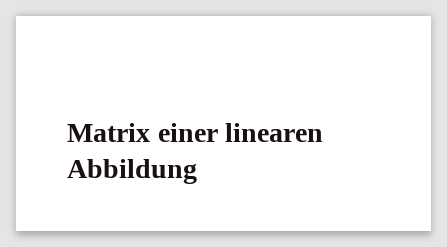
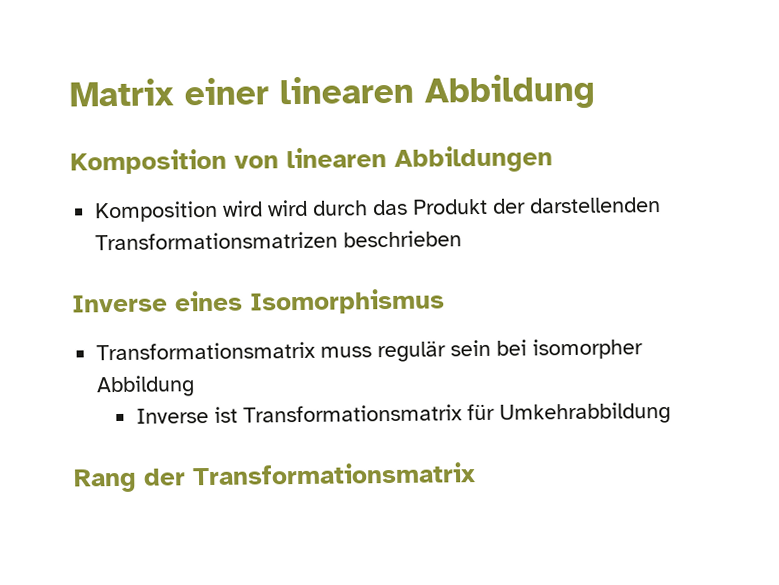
+ Komposition von linearen Abbildungen
+ Komposition wird wird durch das Produkt der darstellenden Transformationsmatrizen beschrieben
+ Inverse eines Isomorphismus
+ Transformationsmatrix muss regulär sein bei isomorpher Abbildung
+ Inverse ist Transformationsmatrix für Umkehrabbildung
+ Rang der Transformationsmatrix

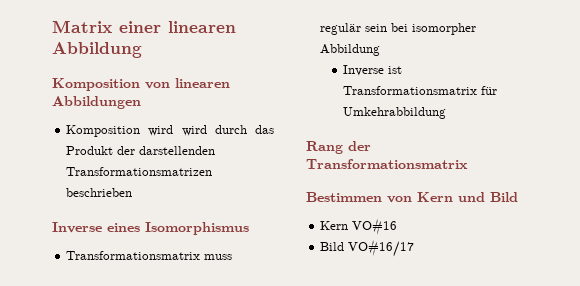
+ Bestimmen von Kern und Bild
+ Kern VO#16
+ Bild VO#16/17

